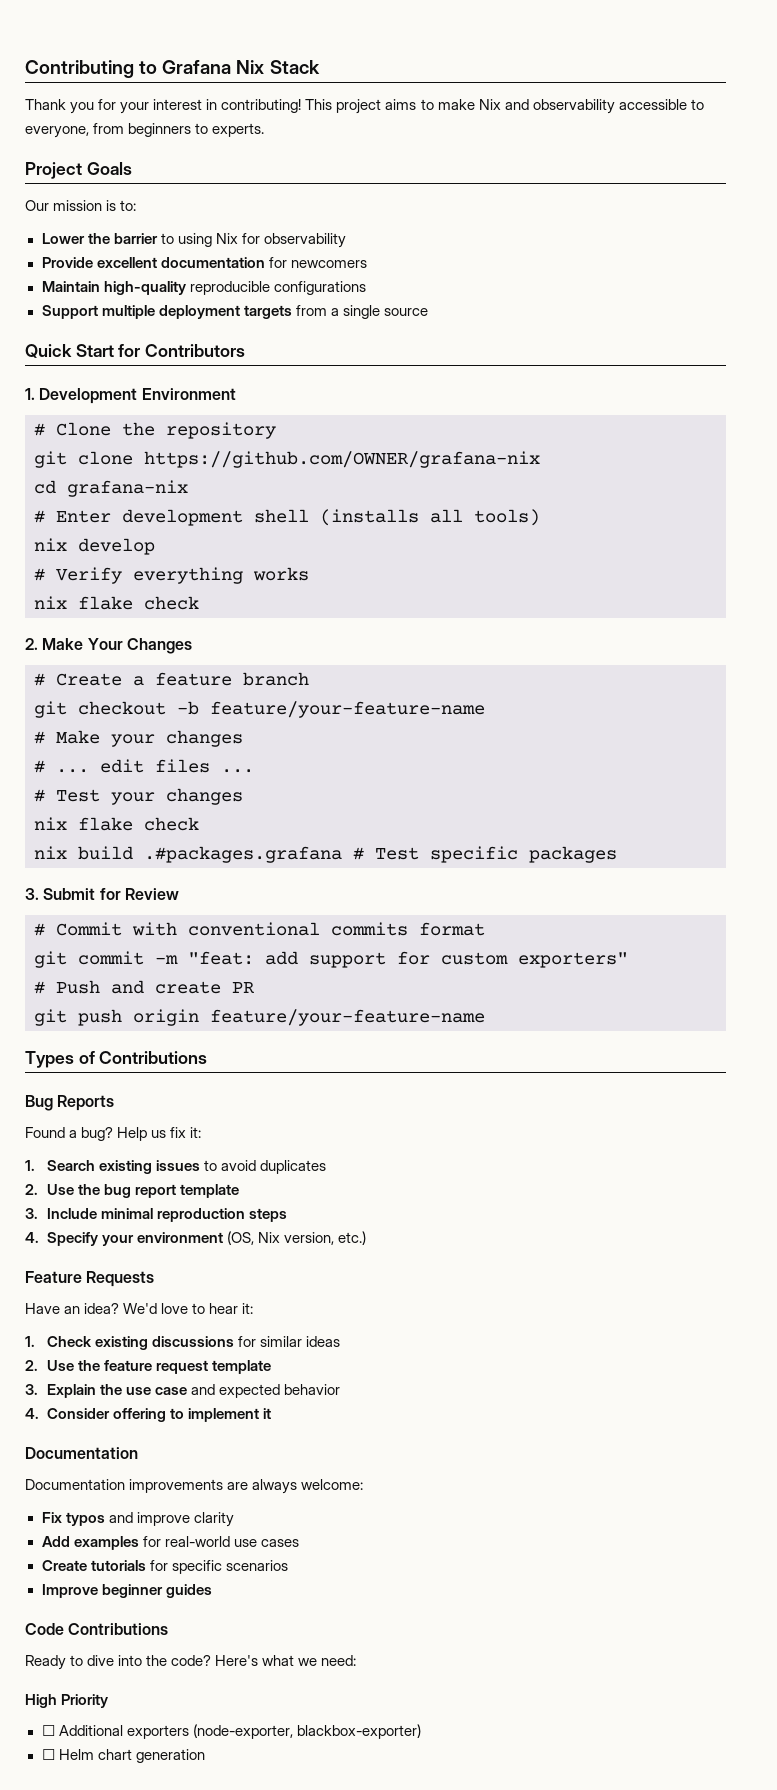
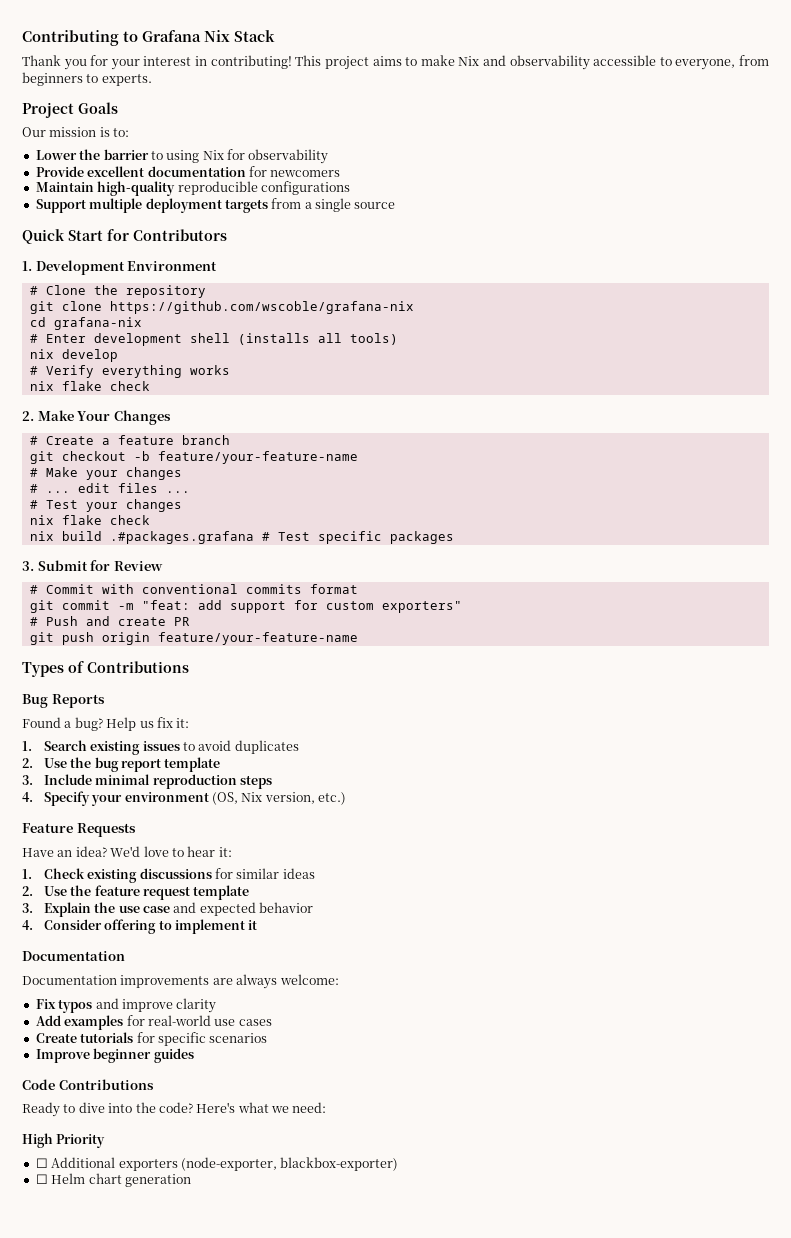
- git clone https://github.com/OWNER/grafana-nix
+ git clone https://github.com/wscoble/grafana-nix

